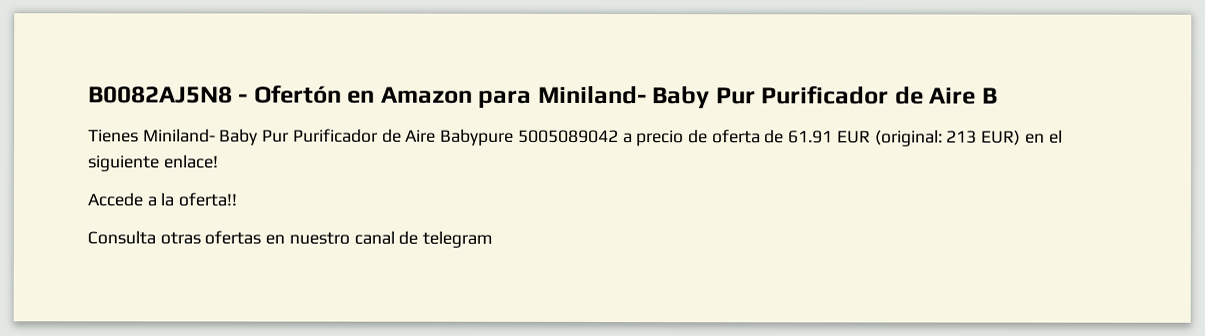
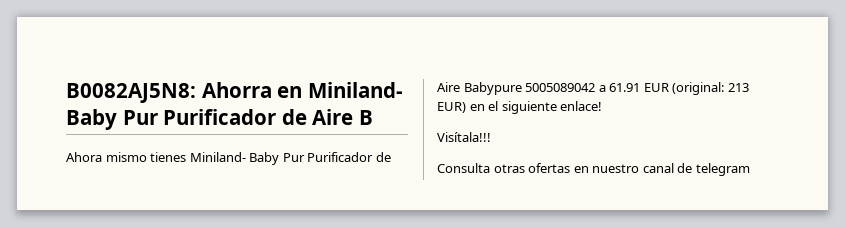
- B0082AJ5N8 - Ofertón en Amazon para Miniland- Baby Pur Purificador de Aire B
+ B0082AJ5N8: Ahorra en Miniland- Baby Pur Purificador de Aire B
- Tienes Miniland- Baby Pur Purificador de Aire Babypure 5005089042 a precio de oferta de 61.91 EUR (original: 213 EUR) en el siguiente enlace!
+ Ahora mismo tienes Miniland- Baby Pur Purificador de Aire Babypure 5005089042 a 61.91 EUR (original: 213 EUR) en el siguiente enlace!
- Accede a la oferta!!
+ Visítala!!!

